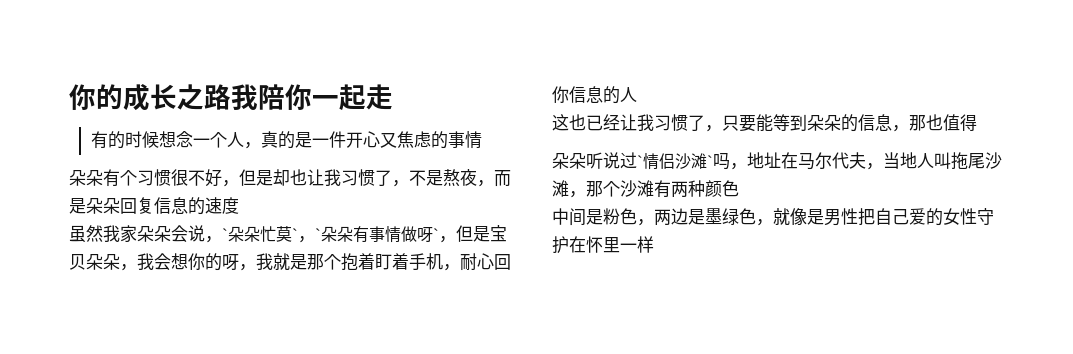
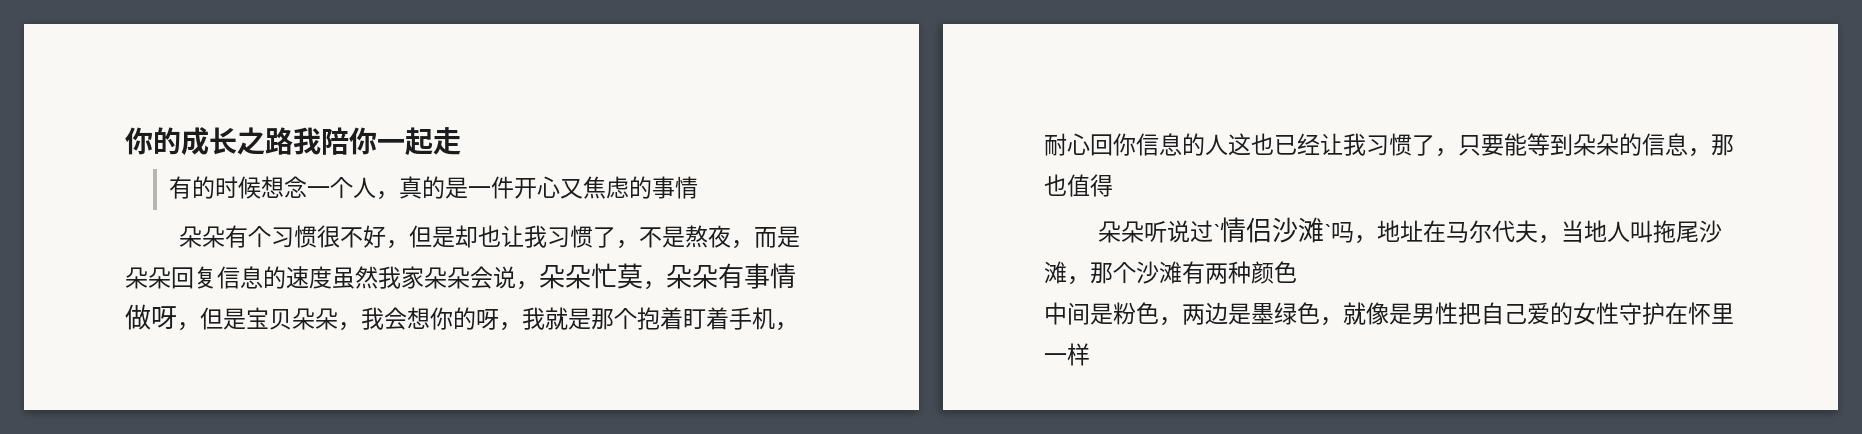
- 朵朵有个习惯很不好，但是却也让我习惯了，不是熬夜，而是朵朵回复信息的速度
- 虽然我家朵朵会说，`朵朵忙莫`，`朵朵有事情做呀`，但是宝贝朵朵，我会想你的呀，我就是那个抱着盯着手机，耐心回你信息的人
- 这也已经让我习惯了，只要能等到朵朵的信息，那也值得
+ 朵朵有个习惯很不好，但是却也让我习惯了，不是熬夜，而是朵朵回复信息的速度虽然我家朵朵会说，朵朵忙莫，朵朵有事情做呀，但是宝贝朵朵，我会想你的呀，我就是那个抱着盯着手机，耐心回你信息的人这也已经让我习惯了，只要能等到朵朵的信息，那也值得

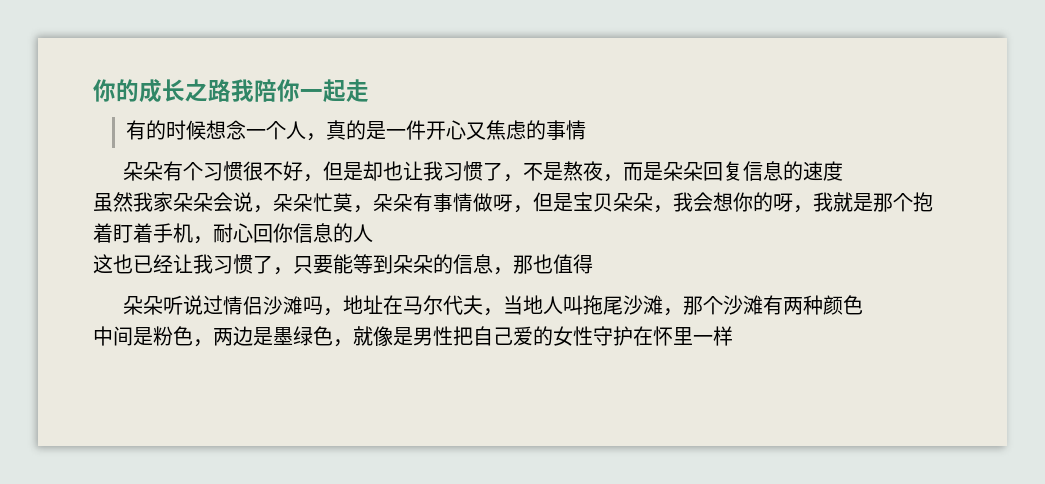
- 朵朵有个习惯很不好，但是却也让我习惯了，不是熬夜，而是朵朵回复信息的速度虽然我家朵朵会说，朵朵忙莫，朵朵有事情做呀，但是宝贝朵朵，我会想你的呀，我就是那个抱着盯着手机，耐心回你信息的人这也已经让我习惯了，只要能等到朵朵的信息，那也值得
+ 朵朵有个习惯很不好，但是却也让我习惯了，不是熬夜，而是朵朵回复信息的速度
+ 虽然我家朵朵会说，朵朵忙莫，朵朵有事情做呀，但是宝贝朵朵，我会想你的呀，我就是那个抱着盯着手机，耐心回你信息的人
+ 这也已经让我习惯了，只要能等到朵朵的信息，那也值得
- 朵朵听说过`情侣沙滩`吗，地址在马尔代夫，当地人叫拖尾沙滩，那个沙滩有两种颜色
+ 朵朵听说过情侣沙滩吗，地址在马尔代夫，当地人叫拖尾沙滩，那个沙滩有两种颜色

